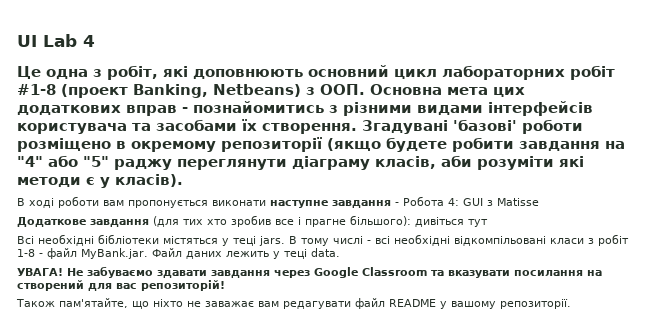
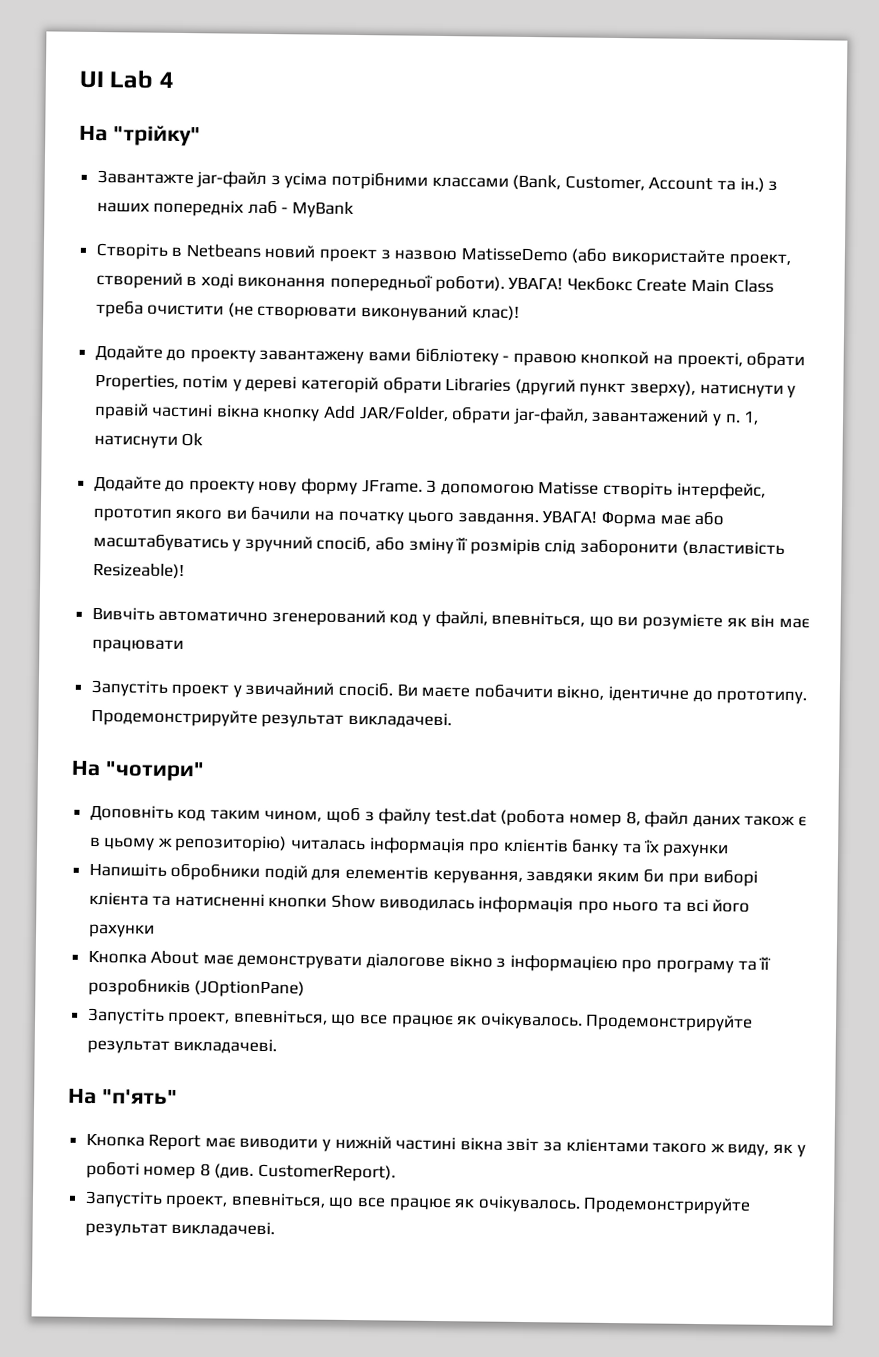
- Це одна з робіт, які доповнюють основний цикл лабораторних робіт #1-8 (проект Banking, Netbeans) з ООП. Основна мета цих додаткових вправ - познайомитись з різними видами інтерфейсів користувача та засобами їх створення. Згадувані 'базові' роботи розміщено в окремому репозиторії (якщо будете робити завдання на "4" або "5" раджу переглянути діаграму класів, аби розуміти які методи є у класів).
- В ході роботи вам пропонується виконати наступне завдання - Робота 4: GUI з Matisse
- Додаткове завдання (для тих хто зробив все і прагне більшого): дивіться тут
- Всі необхідні бібліотеки містяться у теці jars. В тому числі - всі необхідні відкомпільовані класи з робіт 1-8 - файл MyBank.jar. Файл даних лежить у теці data.
- УВАГА! Не забуваємо здавати завдання через Google Classroom та вказувати посилання на створений для вас репозиторій!
- Також пам'ятайте, що ніхто не заважає вам редагувати файл README у вашому репозиторії.
+ На "трійку"
+ Завантажте jar-файл з усіма потрібними классами (Bank, Customer, Account та ін.) з наших попередніх лаб - MyBank
+ Створіть в Netbeans новий проект з назвою MatisseDemo (або використайте проект, створений в ході виконання попередньої роботи). УВАГА! Чекбокс Create Main Class треба очистити (не створювати виконуваний клас)!
+ Додайте до проекту завантажену вами бібліотеку - правою кнопкой на проекті, обрати Properties, потім у дереві категорій обрати Libraries (другий пункт зверху), натиснути у правій частині вікна кнопку Add JAR/Folder, обрати jar-файл, завантажений у п. 1, натиснути Ok
+ Додайте до проекту нову форму JFrame. З допомогою Matisse створіть інтерфейс, прототип якого ви бачили на початку цього завдання. УВАГА! Форма має або масштабуватись у зручний спосіб, або зміну її розмірів слід заборонити (властивість Resizeable)!
+ Вивчіть автоматично згенерований код у файлі, впевніться, що ви розумієте як він має працювати
+ Запустіть проект у звичайний спосіб. Ви маєте побачити вікно, ідентичне до прототипу. Продемонстрируйте результат викладачеві.
+ На "чотири"
+ Доповніть код таким чином, щоб з файлу test.dat (робота номер 8, файл даних також є в цьому ж репозиторію) читалась інформація про клієнтів банку та їх рахунки
+ Напишіть обробники подій для елементів керування, завдяки яким би при виборі клієнта та натисненні кнопки Show виводилась інформація про нього та всі його рахунки
+ Кнопка About має демонструвати діалогове вікно з інформацією про програму та її розробників (JOptionPane)
+ Запустіть проект, впевніться, що все працює як очікувалось. Продемонстрируйте результат викладачеві.
+ На "п'ять"
+ Кнопка Report має виводити у нижній частині вікна звіт за клієнтами такого ж виду, як у роботі номер 8 (див. CustomerReport).
+ Запустіть проект, впевніться, що все працює як очікувалось. Продемонстрируйте результат викладачеві.

